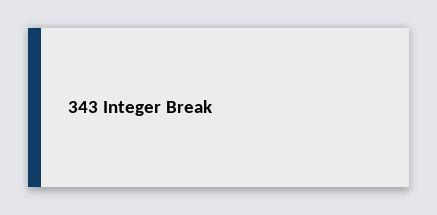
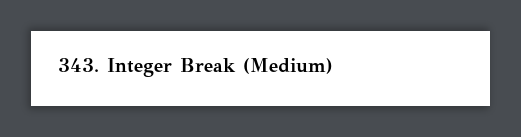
- 343 Integer Break
+ 343. Integer Break (Medium)

